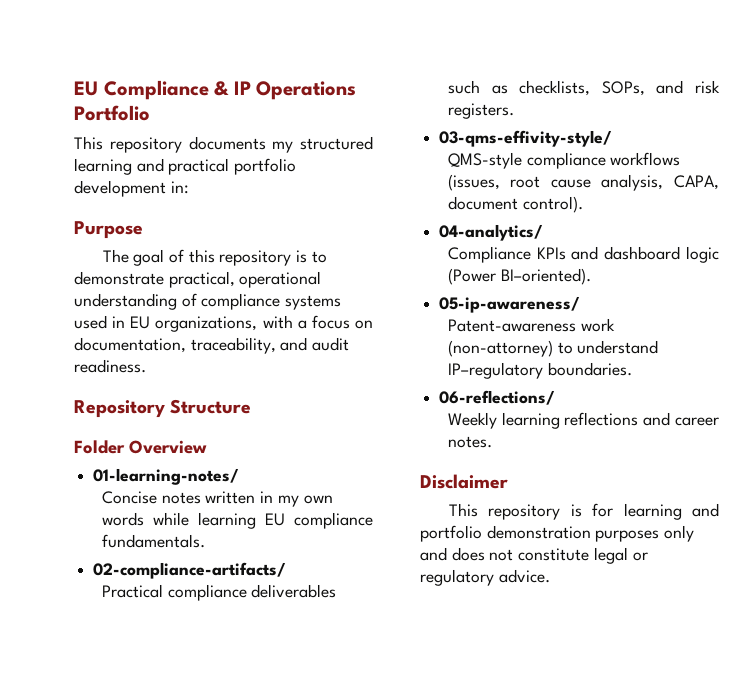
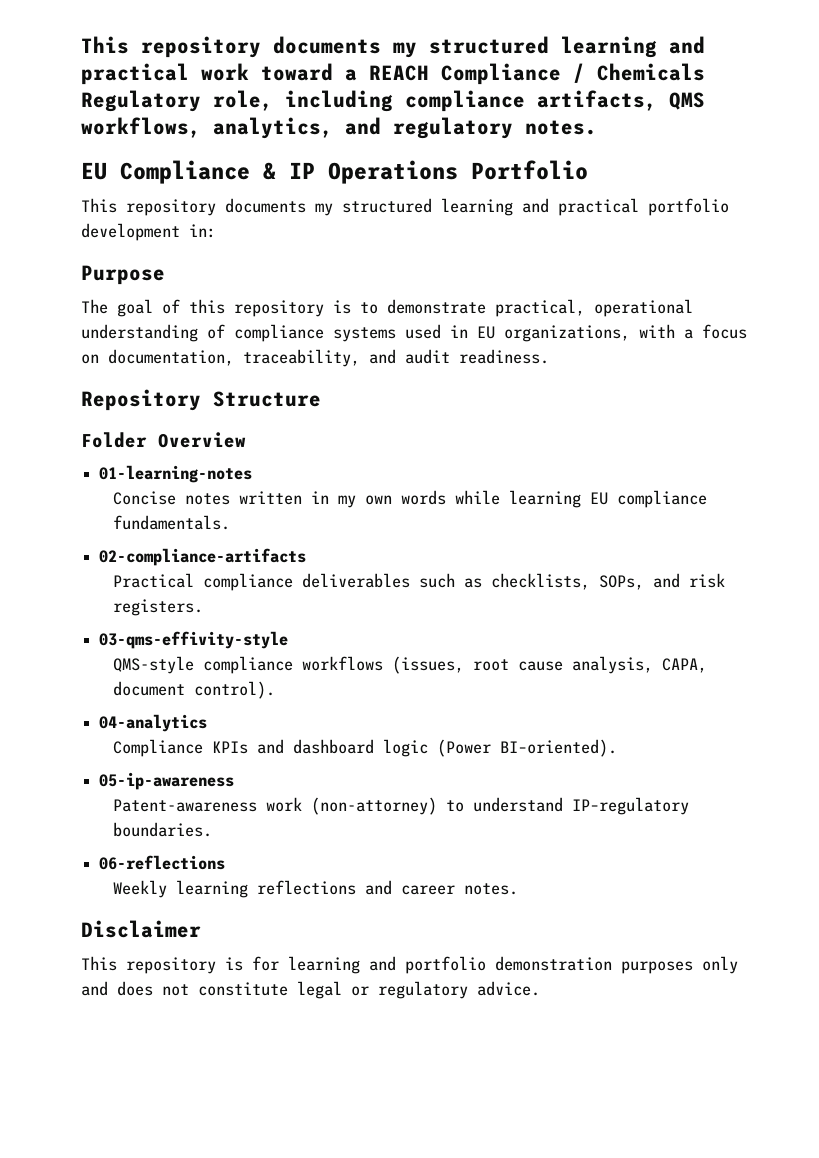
+ This repository documents my structured learning and practical work toward a REACH Compliance / Chemicals Regulatory role, including compliance artifacts, QMS workflows, analytics, and regulatory notes.
- 01-learning-notes/
+ 01-learning-notes
- 02-compliance-artifacts/
+ 02-compliance-artifacts
- 03-qms-effivity-style/
+ 03-qms-effivity-style
- 04-analytics/
+ 04-analytics
- 05-ip-awareness/
+ 05-ip-awareness
- 06-reflections/
+ 06-reflections

